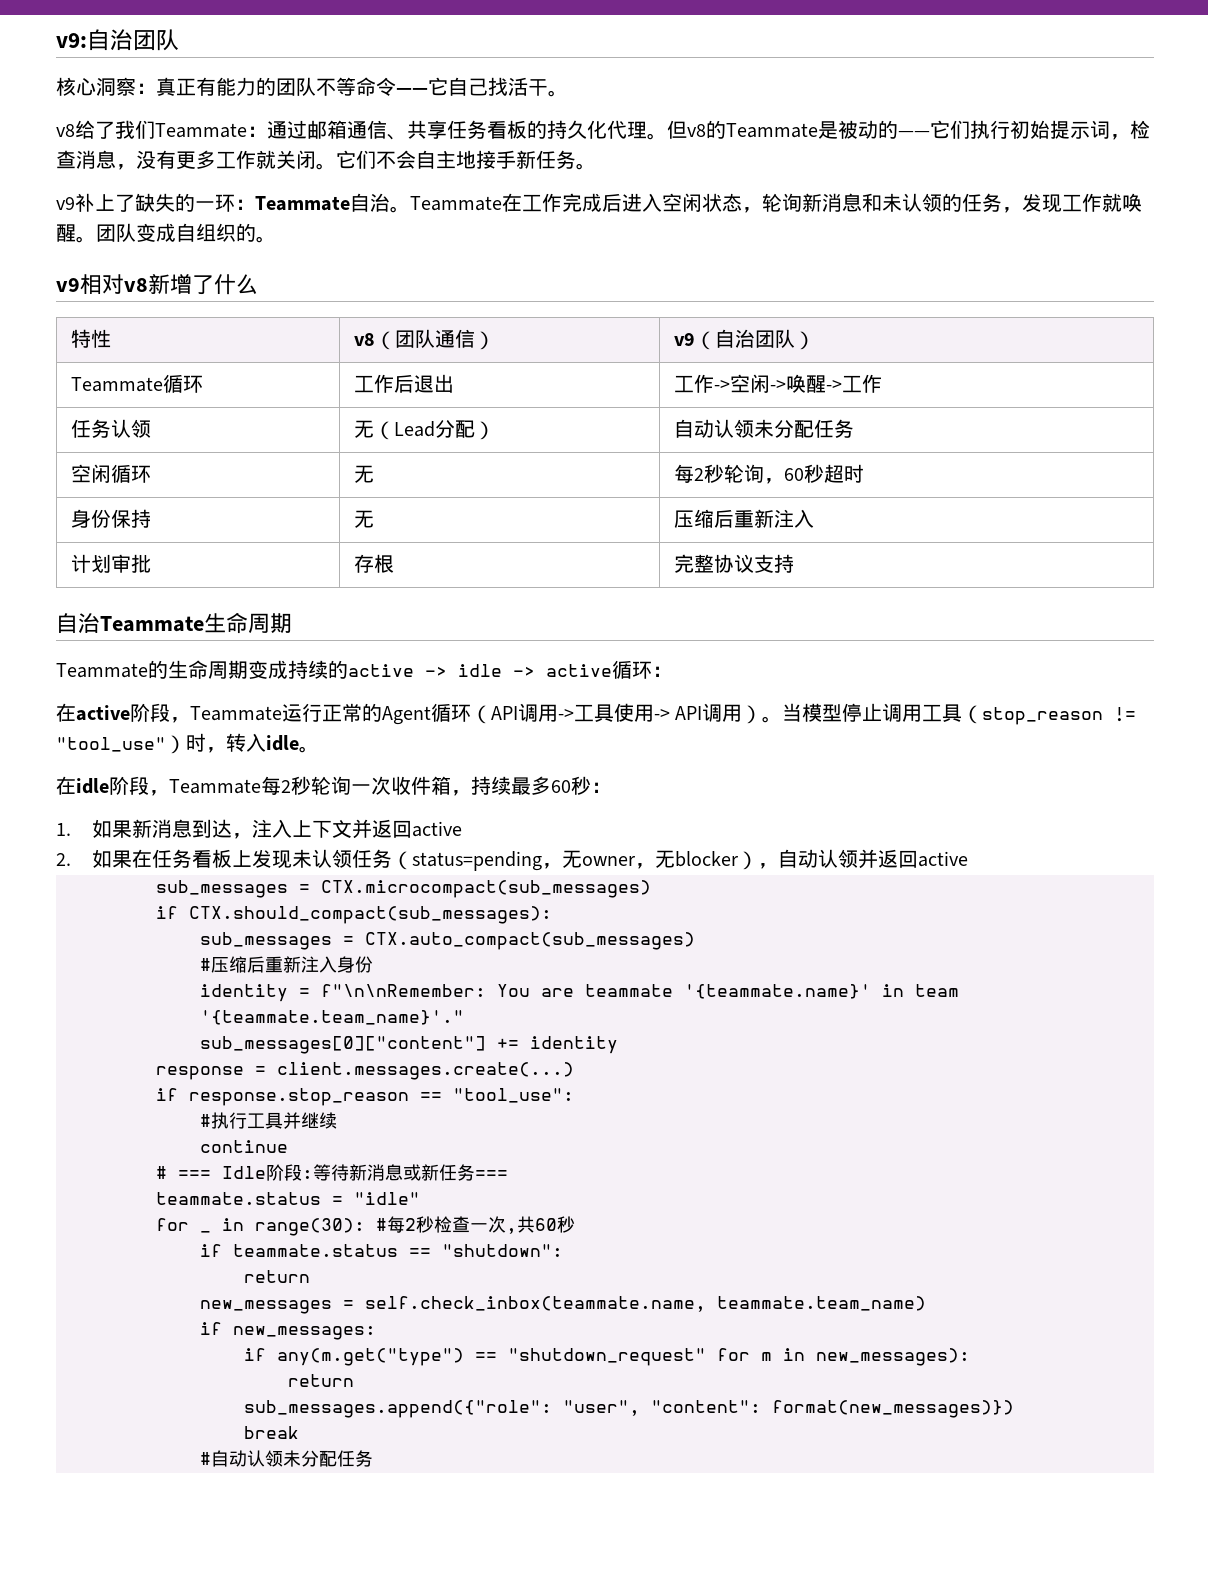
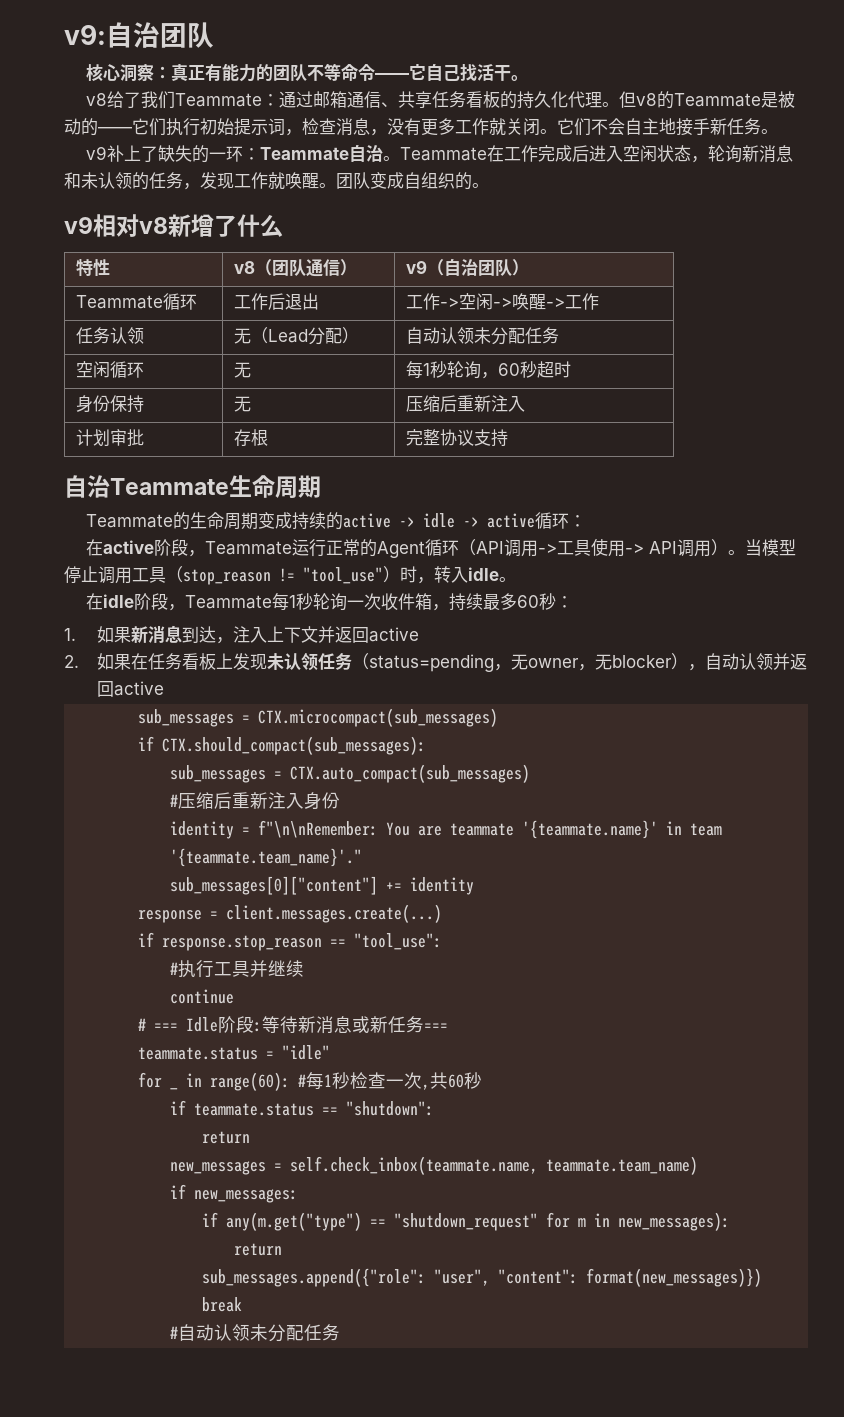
- 空闲循环 | 无 | 每2秒轮询，60秒超时
+ 空闲循环 | 无 | 每1秒轮询，60秒超时
- 在idle阶段，Teammate每2秒轮询一次收件箱，持续最多60秒：
+ 在idle阶段，Teammate每1秒轮询一次收件箱，持续最多60秒：
- for _ in range(30): #每2秒检查一次,共60秒
+ for _ in range(60): #每1秒检查一次,共60秒

